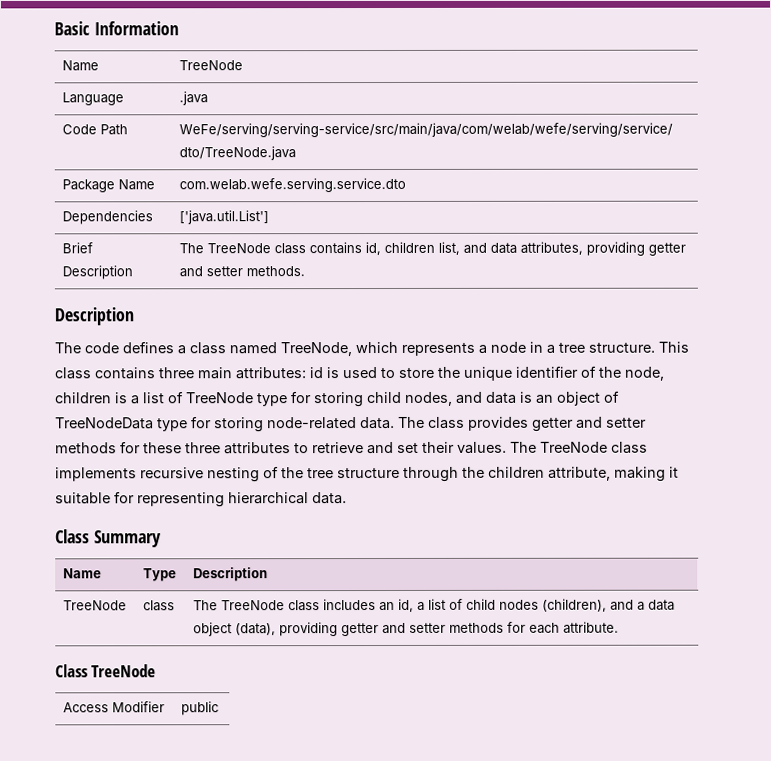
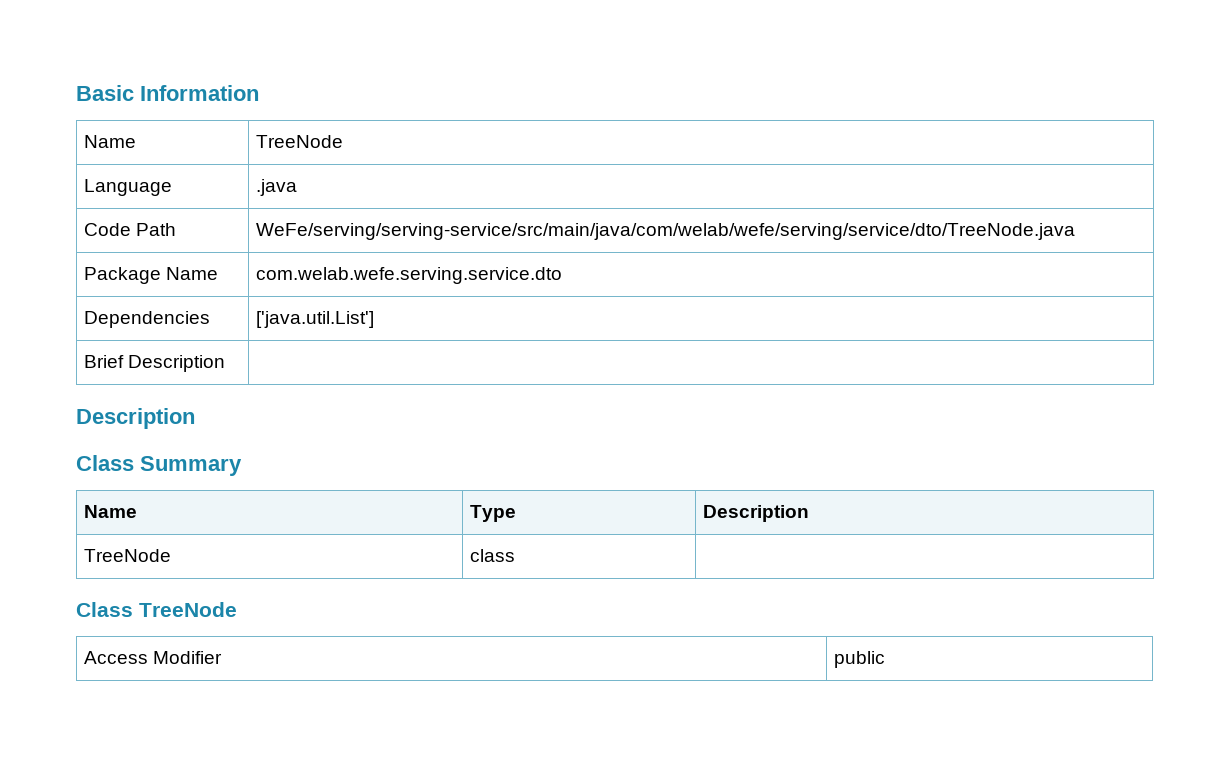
- Brief Description | The TreeNode class contains id, children list, and data attributes, providing getter and setter methods.
+ Brief Description |
  Description
- The code defines a class named TreeNode, which represents a node in a tree structure. This class contains three main attributes: id is used to store the unique identifier of the node, children is a list of TreeNode type for storing child nodes, and data is an object of TreeNodeData type for storing node-related data. The class provides getter and setter methods for these three attributes to retrieve and set their values. The TreeNode class implements recursive nesting of the tree structure through the children attribute, making it suitable for representing hierarchical data.
- TreeNode | class | The TreeNode class includes an id, a list of child nodes (children), and a data object (data), providing getter and setter methods for each attribute.
+ TreeNode | class |

